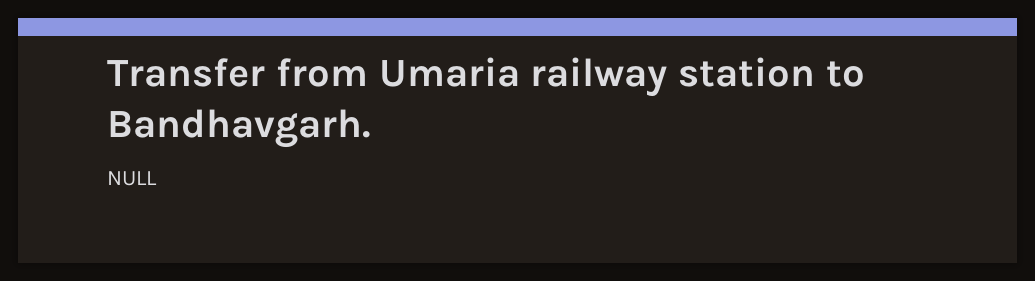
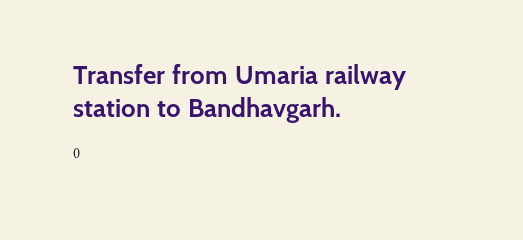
- NULL
+ 0

